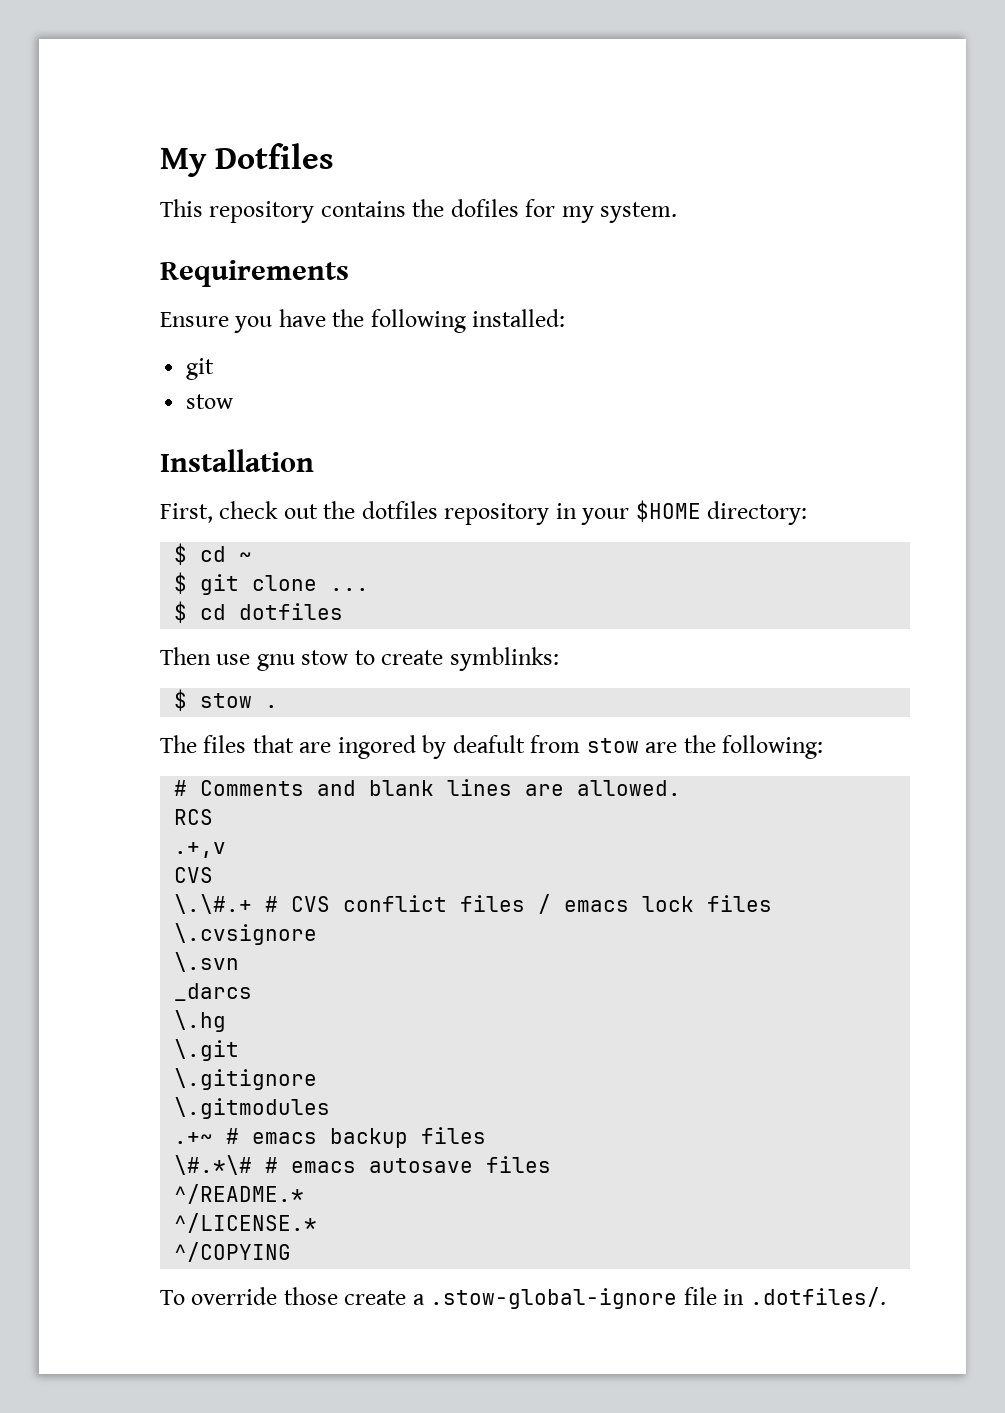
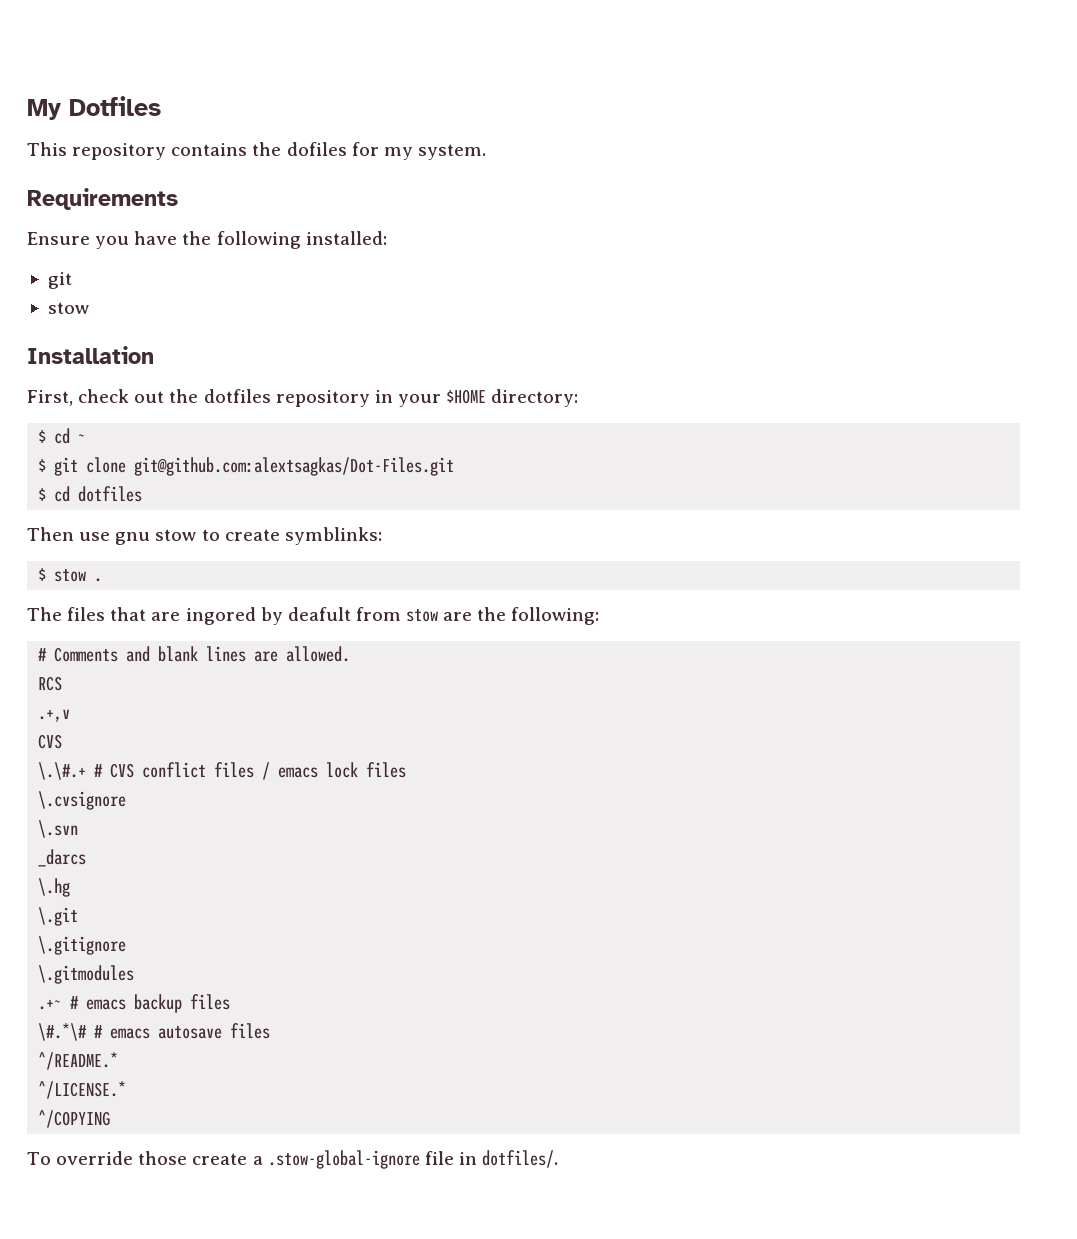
- $ git clone ...
+ $ git clone git@github.com:alextsagkas/Dot-Files.git
- To override those create a .stow-global-ignore file in .dotfiles/.
+ To override those create a .stow-global-ignore file in dotfiles/.

